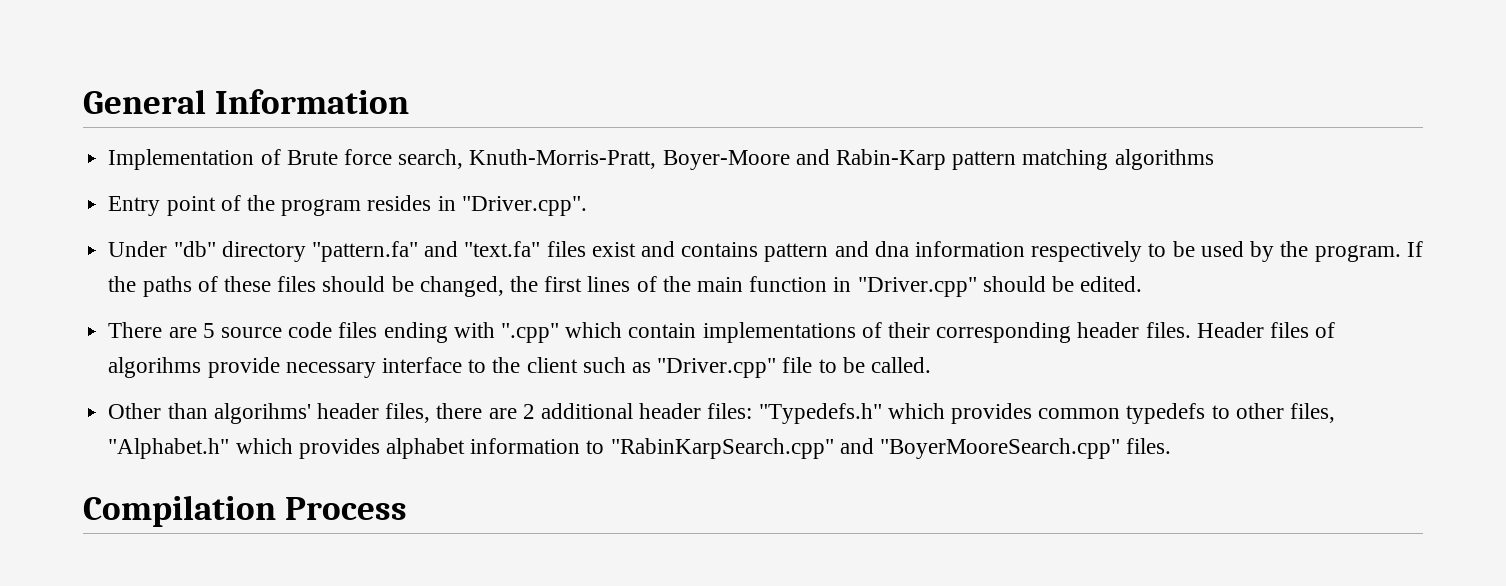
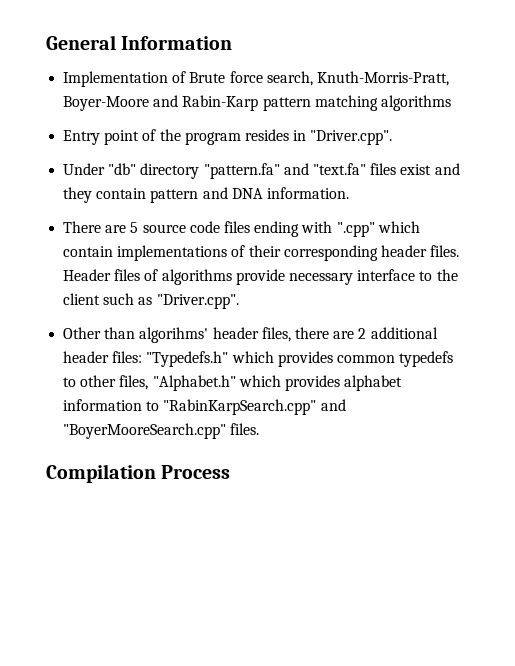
- Under "db" directory "pattern.fa" and "text.fa" files exist and contains pattern and dna information respectively to be used by the program. If the paths of these files should be changed, the first lines of the main function in "Driver.cpp" should be edited.
+ Under "db" directory "pattern.fa" and "text.fa" files exist and they contain pattern and DNA information.
- Header files of algorihms provide necessary interface to the client such as "Driver.cpp" file to be called.
+ Header files of algorithms provide necessary interface to the client such as "Driver.cpp".

